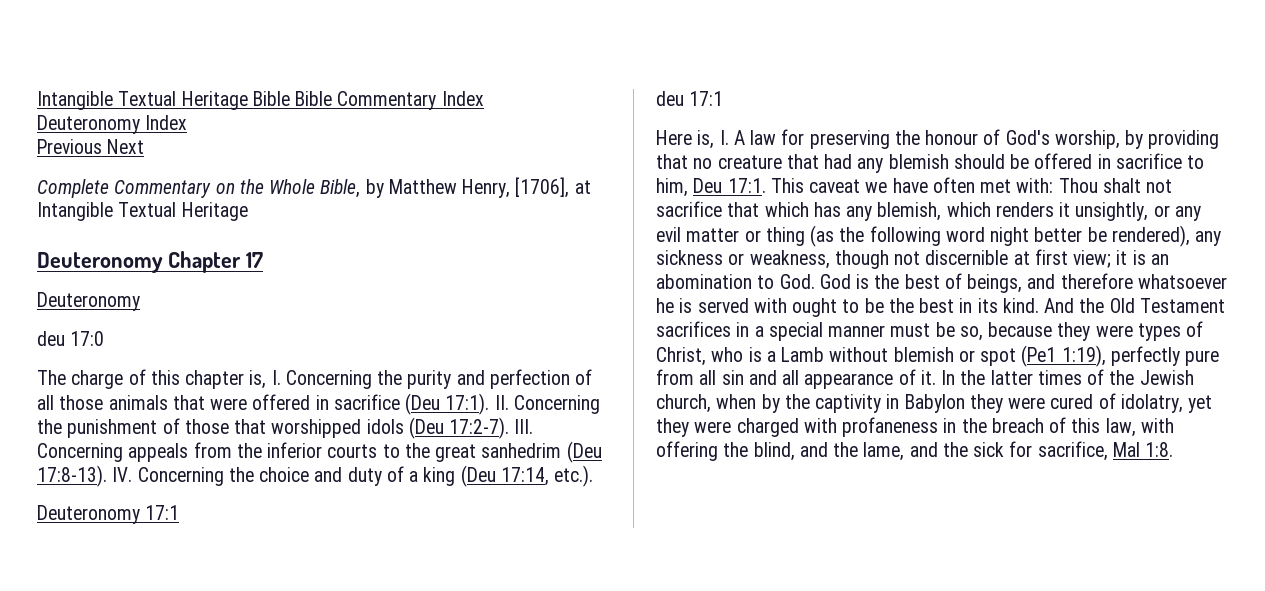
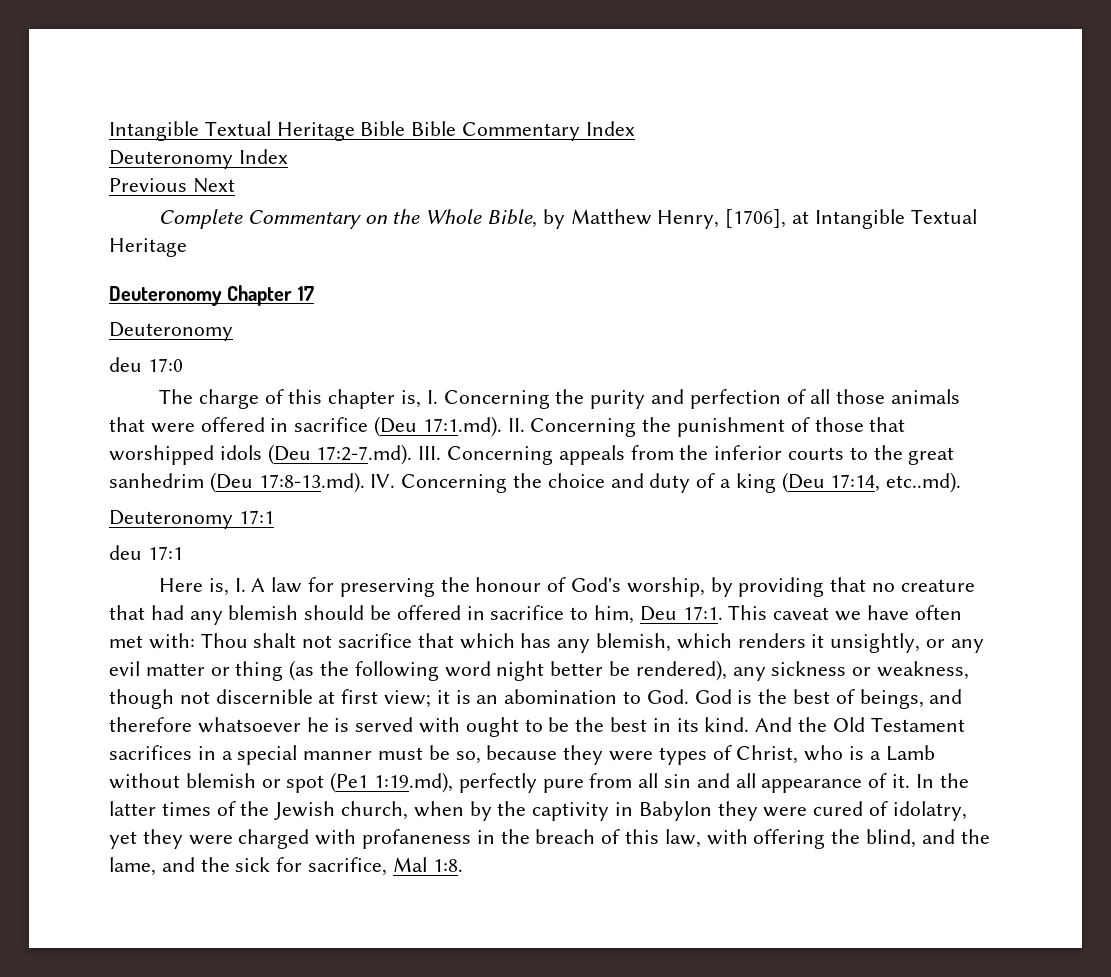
- The charge of this chapter is, I. Concerning the purity and perfection of all those animals that were offered in sacrifice (Deu 17:1). II. Concerning the punishment of those that worshipped idols (Deu 17:2-7). III. Concerning appeals from the inferior courts to the great sanhedrim (Deu 17:8-13). IV. Concerning the choice and duty of a king (Deu 17:14, etc.).
+ The charge of this chapter is, I. Concerning the purity and perfection of all those animals that were offered in sacrifice (Deu 17:1.md). II. Concerning the punishment of those that worshipped idols (Deu 17:2-7.md). III. Concerning appeals from the inferior courts to the great sanhedrim (Deu 17:8-13.md). IV. Concerning the choice and duty of a king (Deu 17:14, etc..md).
- And the Old Testament sacrifices in a special manner must be so, because they were types of Christ, who is a Lamb without blemish or spot (Pe1 1:19), perfectly pure from all sin and all appearance of it.
+ And the Old Testament sacrifices in a special manner must be so, because they were types of Christ, who is a Lamb without blemish or spot (Pe1 1:19.md), perfectly pure from all sin and all appearance of it.

